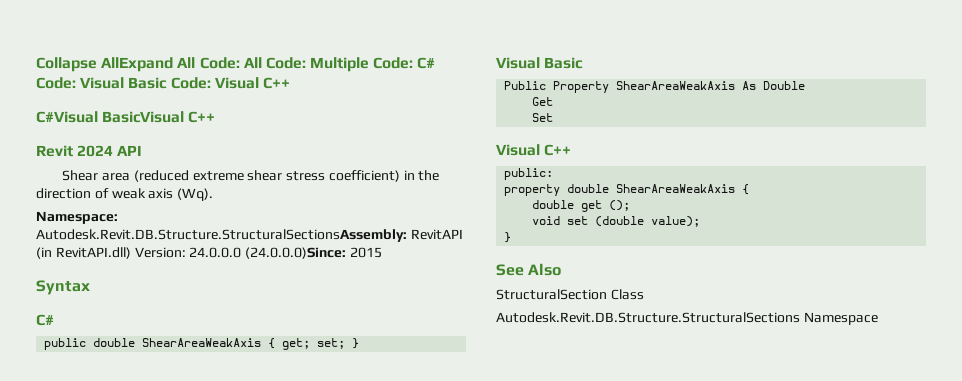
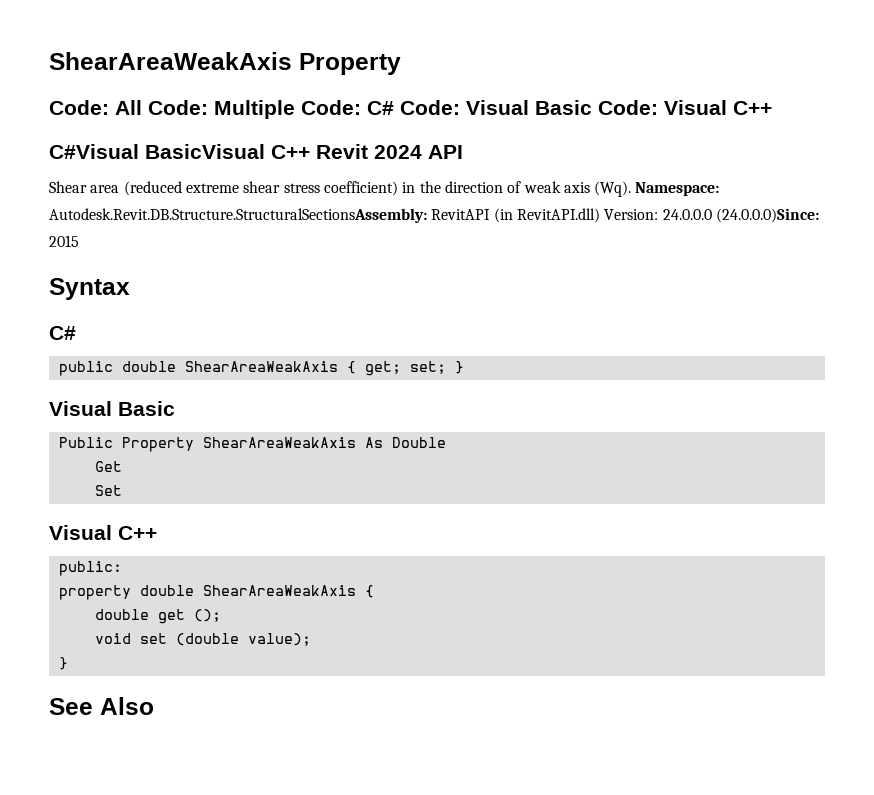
- Collapse AllExpand All Code: All Code: Multiple Code: C# Code: Visual Basic Code: Visual C++
+ ShearAreaWeakAxis Property
+ Code: All Code: Multiple Code: C# Code: Visual Basic Code: Visual C++
- C#Visual BasicVisual C++
- Revit 2024 API
+ C#Visual BasicVisual C++ Revit 2024 API
- Shear area (reduced extreme shear stress coefficient) in the direction of weak axis (Wq).
- Namespace: Autodesk.Revit.DB.Structure.StructuralSectionsAssembly: RevitAPI (in RevitAPI.dll) Version: 24.0.0.0 (24.0.0.0)Since: 2015
+ Shear area (reduced extreme shear stress coefficient) in the direction of weak axis (Wq). Namespace: Autodesk.Revit.DB.Structure.StructuralSectionsAssembly: RevitAPI (in RevitAPI.dll) Version: 24.0.0.0 (24.0.0.0)Since: 2015
- StructuralSection Class
- Autodesk.Revit.DB.Structure.StructuralSections Namespace

